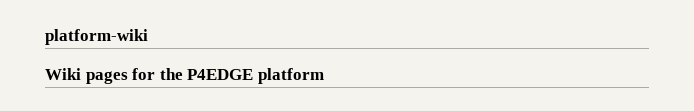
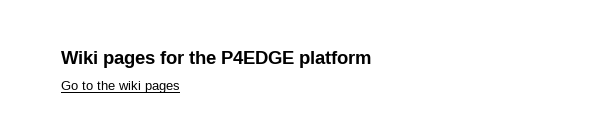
- platform-wiki
+ Go to the wiki pages

